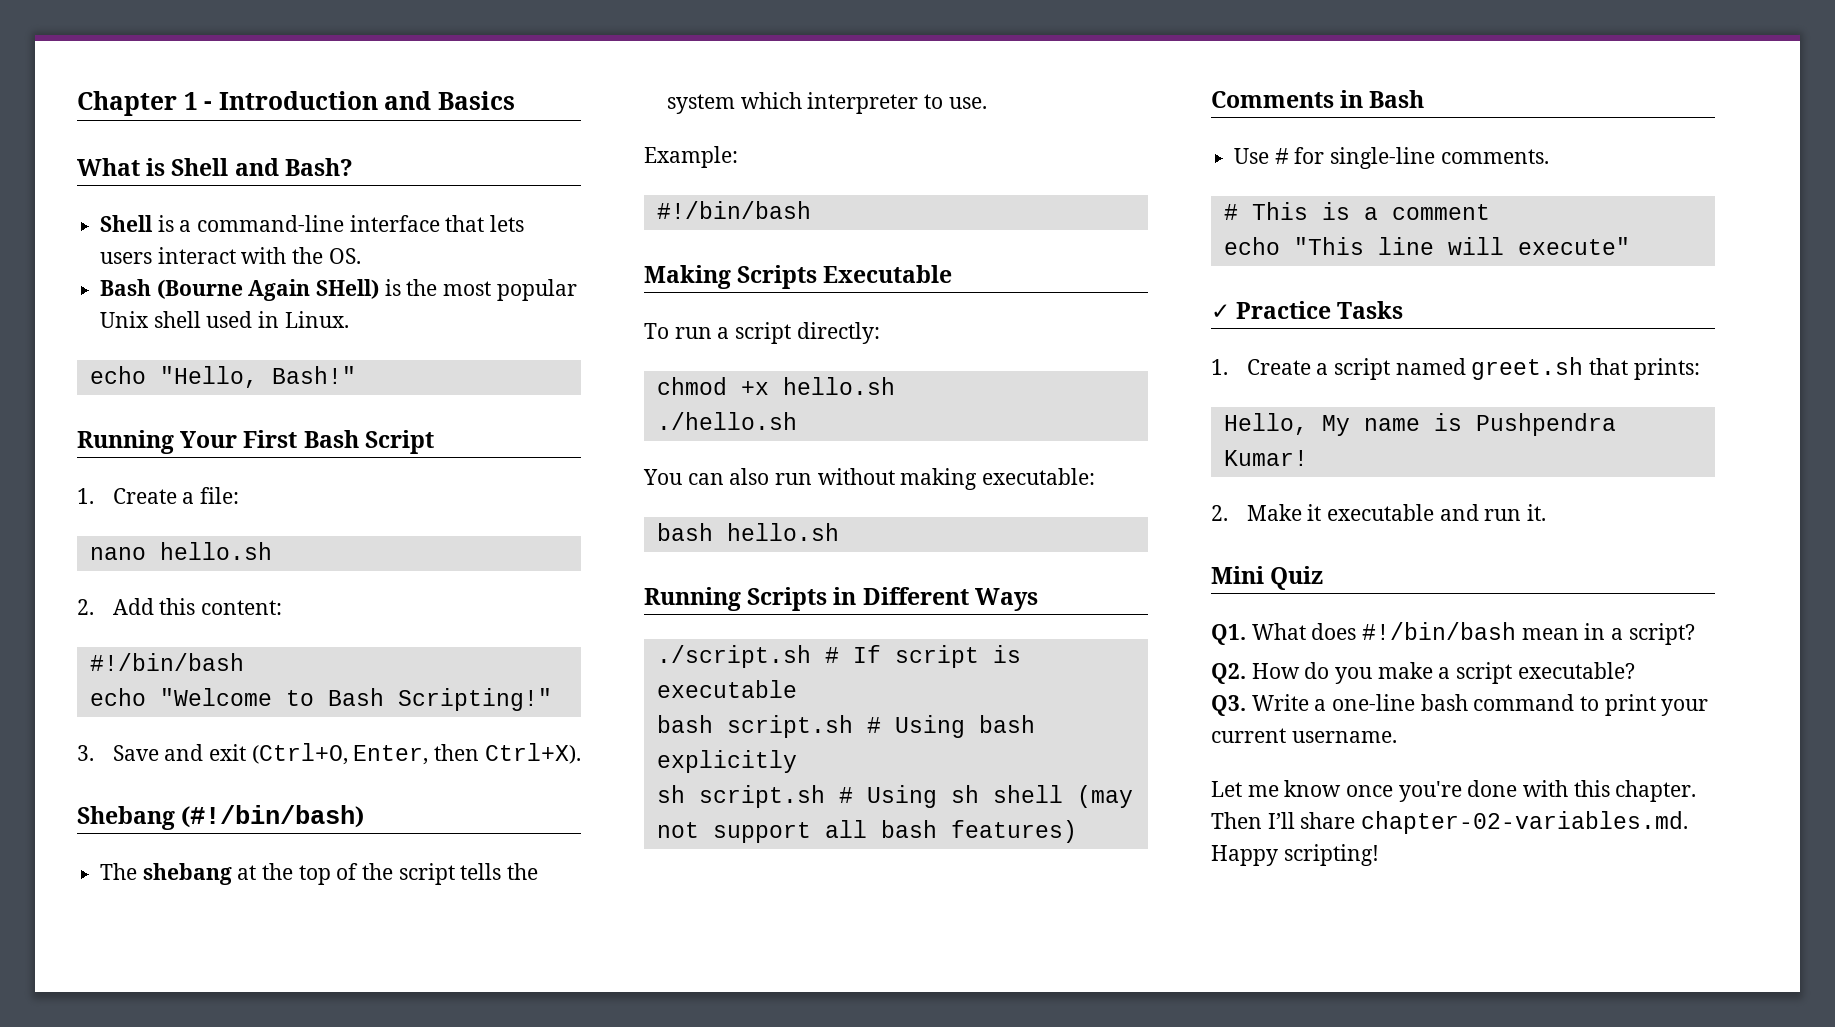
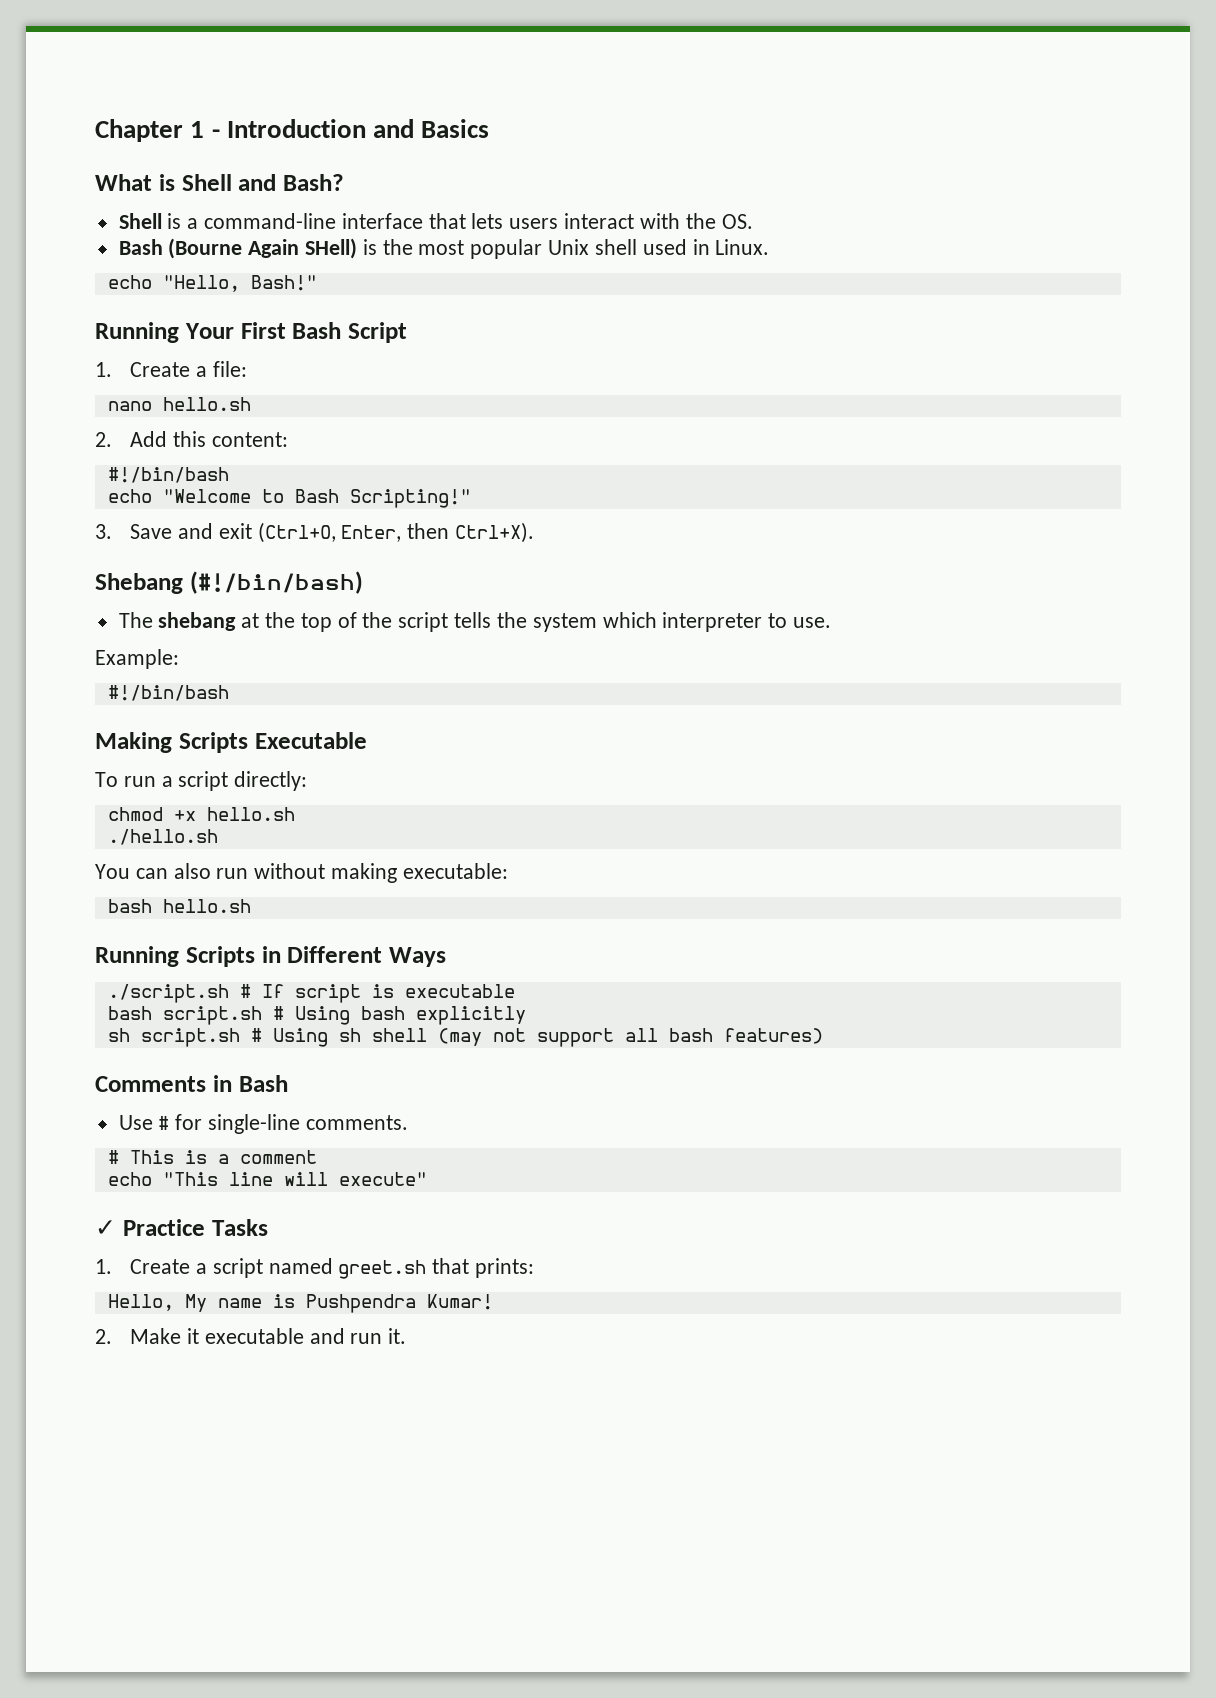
- Mini Quiz
- Q1. What does #!/bin/bash mean in a script?
- Q2. How do you make a script executable?
- Q3. Write a one-line bash command to print your current username.
- Let me know once you're done with this chapter. Then I’ll share chapter-02-variables.md. Happy scripting!

